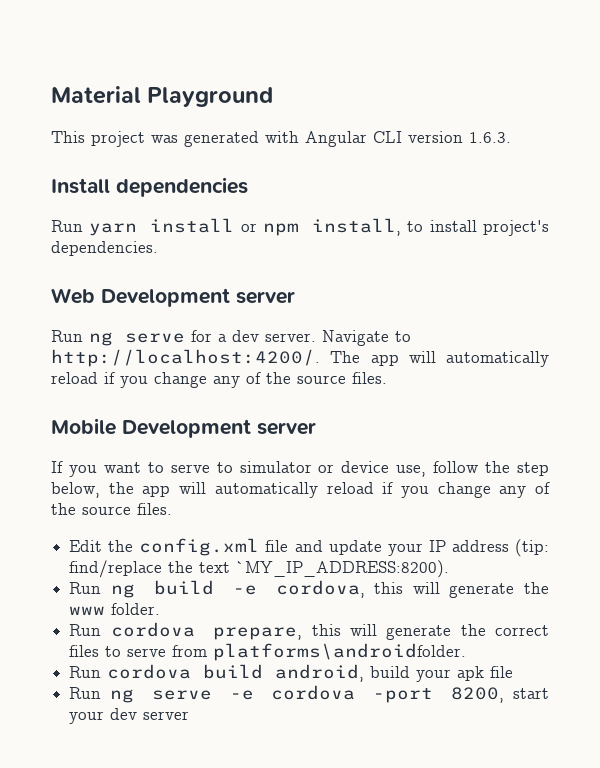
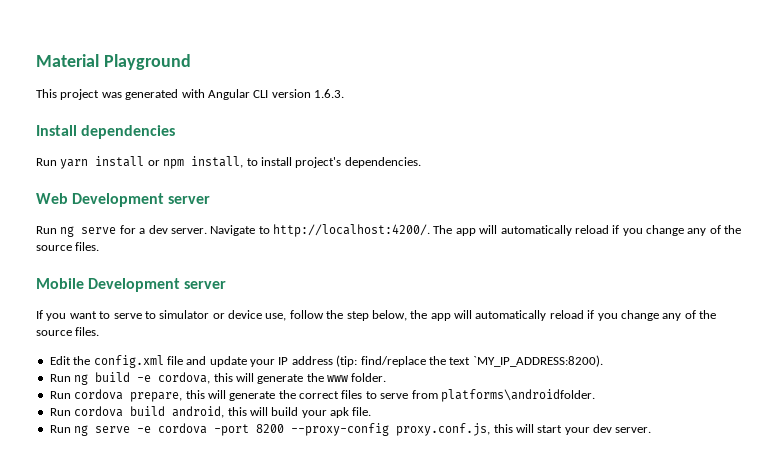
- Run cordova build android, build your apk file
+ Run cordova build android, this will build your apk file.
- Run ng serve -e cordova -port 8200, start your dev server
+ Run ng serve -e cordova -port 8200 --proxy-config proxy.conf.js, this will start your dev server.

